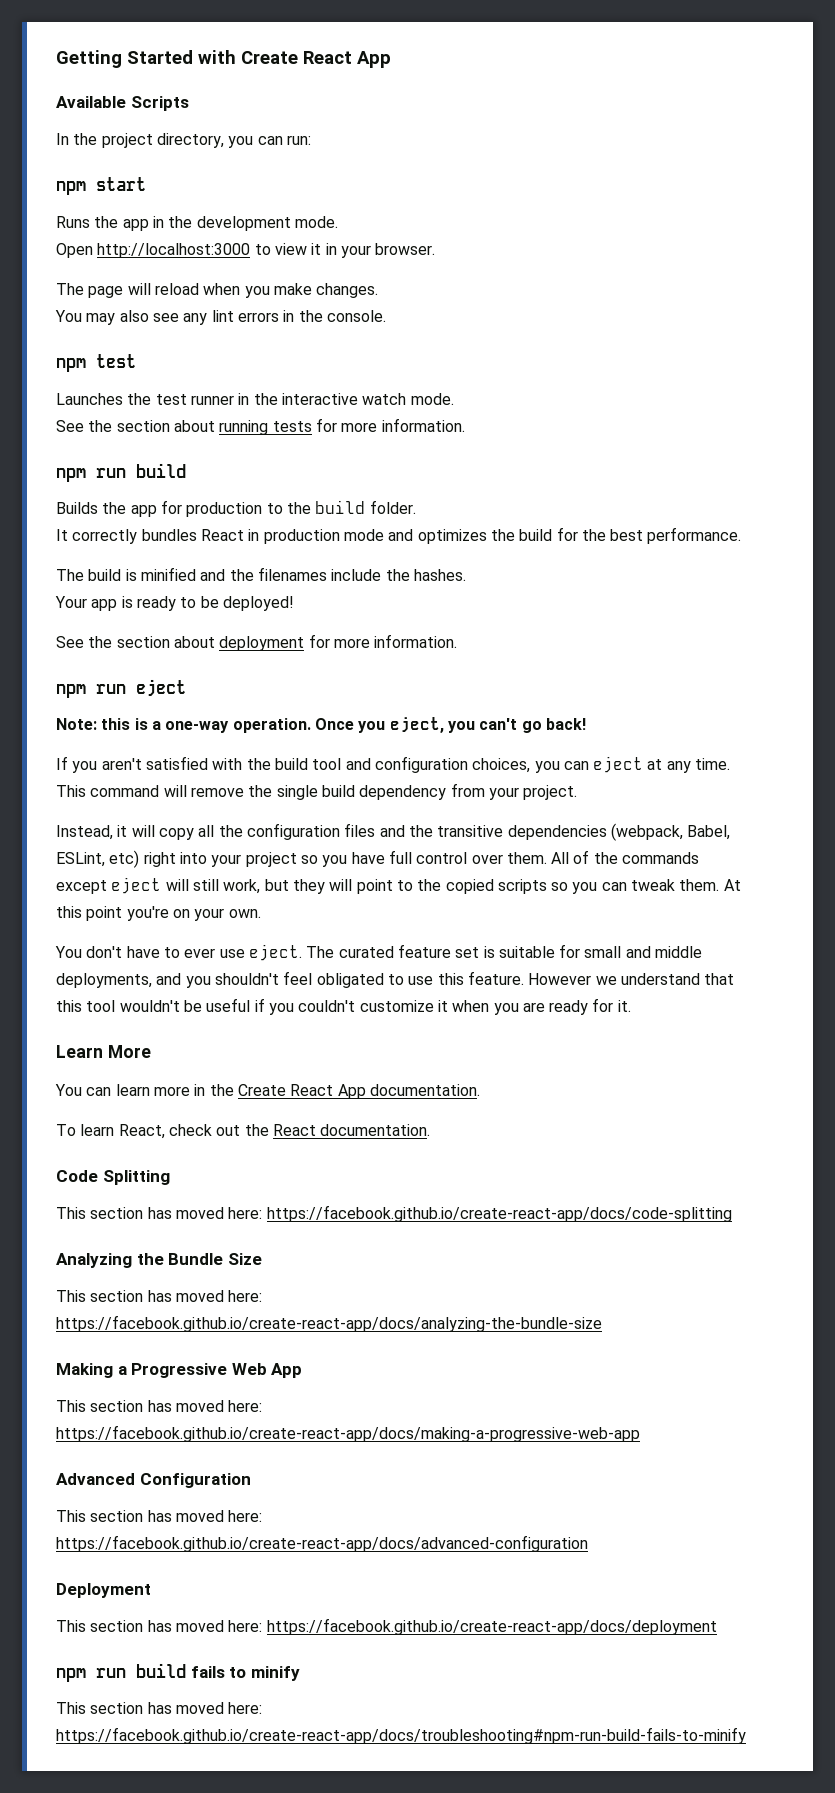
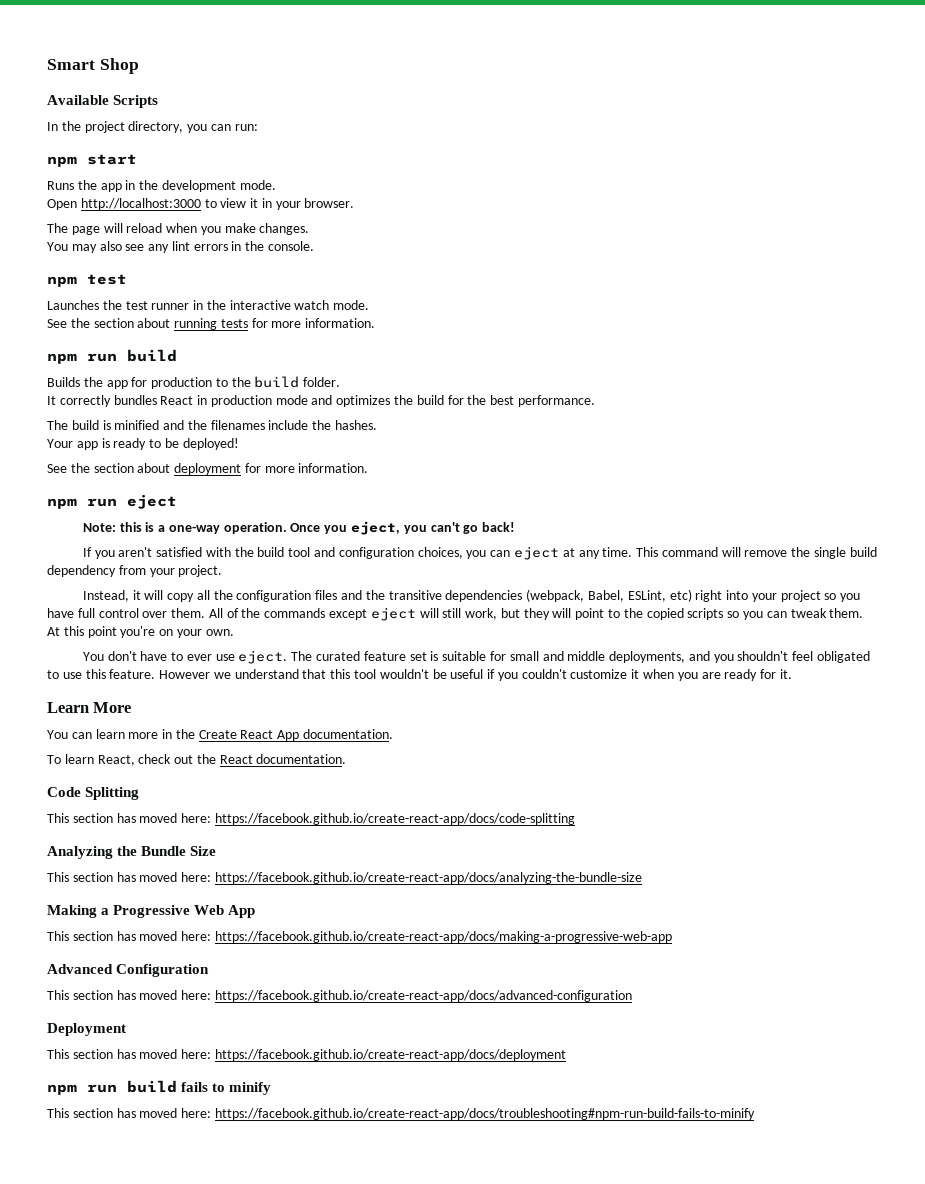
- Getting Started with Create React App
+ Smart Shop

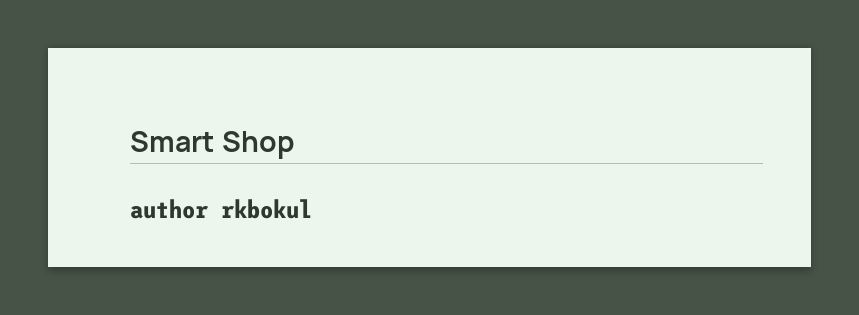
- Available Scripts
- In the project directory, you can run:
- npm start
- Runs the app in the development mode.
- Open http://localhost:3000 to view it in your browser.
- The page will reload when you make changes.
- You may also see any lint errors in the console.
- npm test
- Launches the test runner in the interactive watch mode.
- See the section about running tests for more information.
- npm run build
- Builds the app for production to the build folder.
- It correctly bundles React in production mode and optimizes the build for the best performance.
- The build is minified and the filenames include the hashes.
- Your app is ready to be deployed!
- See the section about deployment for more information.
- npm run eject
- Note: this is a one-way operation. Once you eject, you can't go back!
- If you aren't satisfied with the build tool and configuration choices, you can eject at any time. This command will remove the single build dependency from your project.
- Instead, it will copy all the configuration files and the transitive dependencies (webpack, Babel, ESLint, etc) right into your project so you have full control over them. All of the commands except eject will still work, but they will point to the copied scripts so you can tweak them. At this point you're on your own.
- You don't have to ever use eject. The curated feature set is suitable for small and middle deployments, and you shouldn't feel obligated to use this feature. However we understand that this tool wouldn't be useful if you couldn't customize it when you are ready for it.
- Learn More
- You can learn more in the Create React App documentation.
- To learn React, check out the React documentation.
- Code Splitting
- This section has moved here: https://facebook.github.io/create-react-app/docs/code-splitting
- Analyzing the Bundle Size
- This section has moved here: https://facebook.github.io/create-react-app/docs/analyzing-the-bundle-size
- Making a Progressive Web App
- This section has moved here: https://facebook.github.io/create-react-app/docs/making-a-progressive-web-app
- Advanced Configuration
- This section has moved here: https://facebook.github.io/create-react-app/docs/advanced-configuration
- Deployment
- This section has moved here: https://facebook.github.io/create-react-app/docs/deployment
- npm run build fails to minify
- This section has moved here: https://facebook.github.io/create-react-app/docs/troubleshooting#npm-run-build-fails-to-minify
+ author rkbokul

